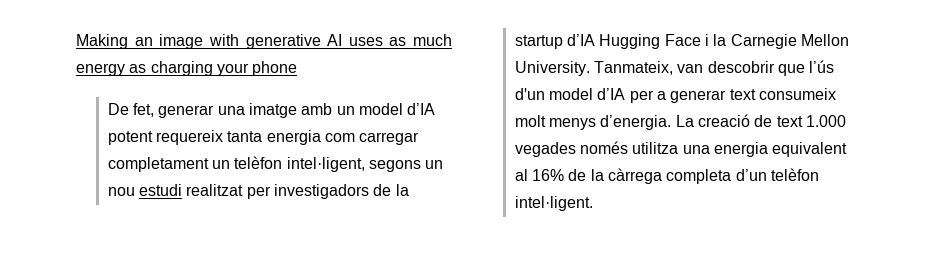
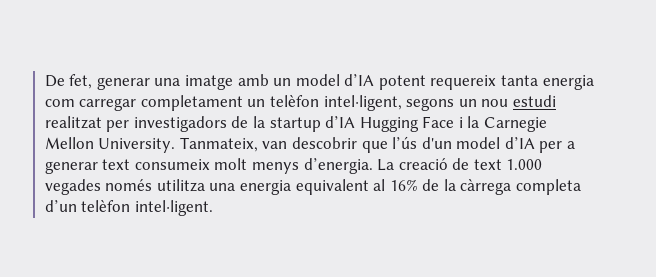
- Making an image with generative AI uses as much energy as charging your phone

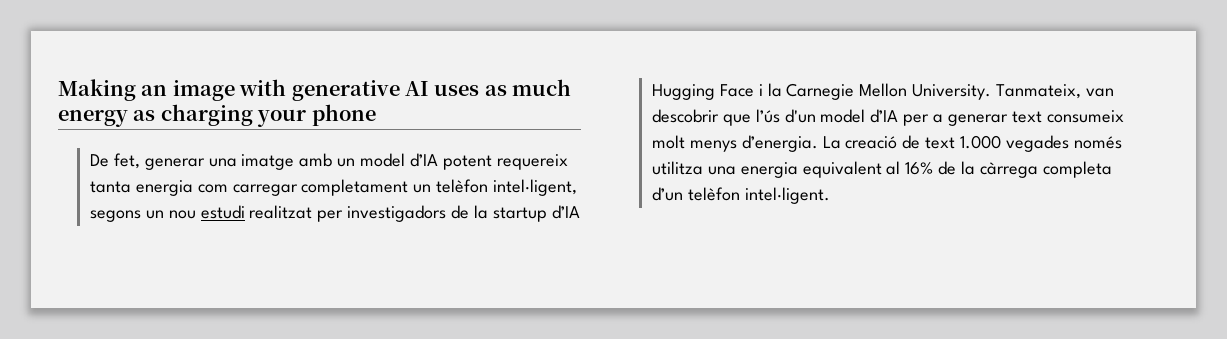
+ Making an image with generative AI uses as much energy as charging your phone

